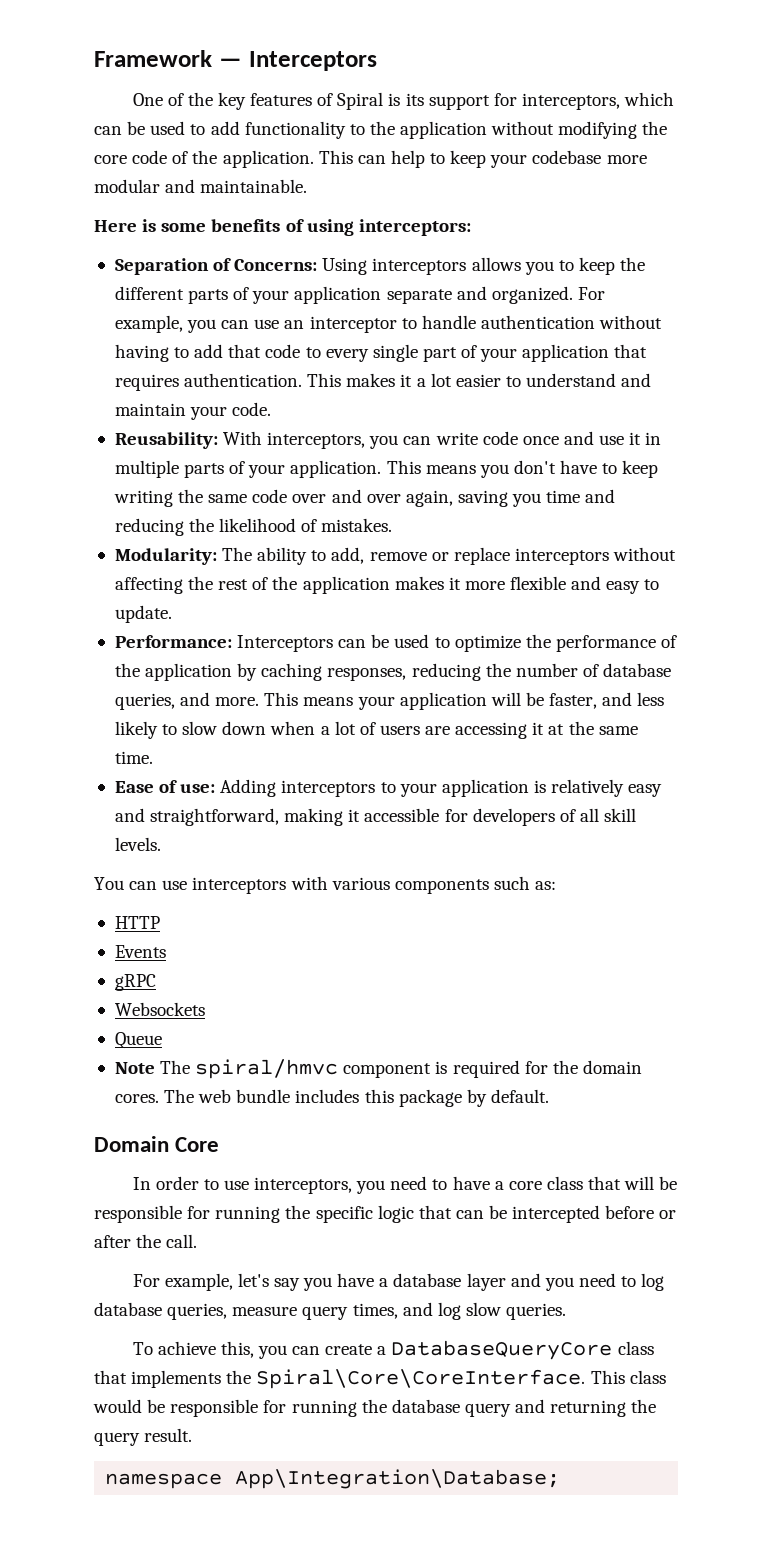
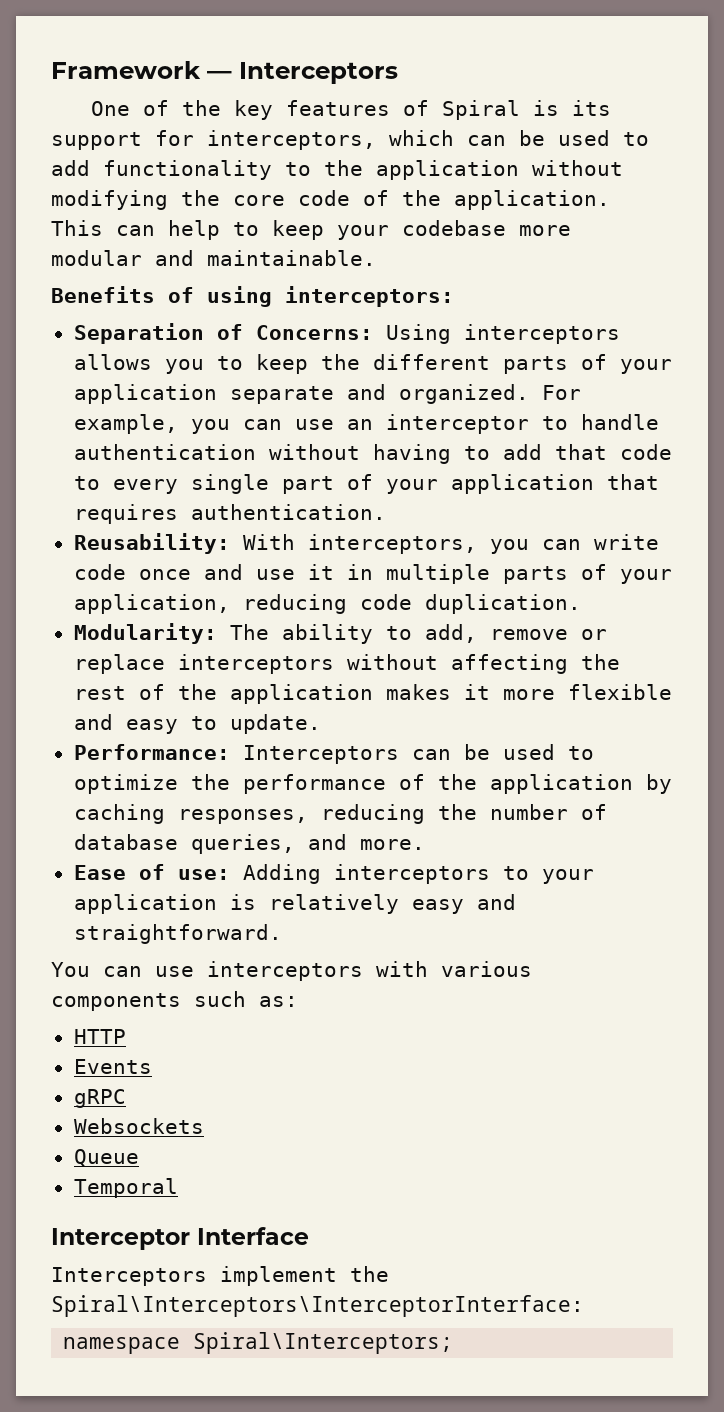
- Here is some benefits of using interceptors:
+ Benefits of using interceptors:
- This makes it a lot easier to understand and maintain your code.
- Reusability: With interceptors, you can write code once and use it in multiple parts of your application. This means you don't have to keep writing the same code over and over again, saving you time and reducing the likelihood of mistakes.
+ Reusability: With interceptors, you can write code once and use it in multiple parts of your application, reducing code duplication.
- This means your application will be faster, and less likely to slow down when a lot of users are accessing it at the same time.
- Ease of use: Adding interceptors to your application is relatively easy and straightforward, making it accessible for developers of all skill levels.
+ Ease of use: Adding interceptors to your application is relatively easy and straightforward.
- Note The spiral/hmvc component is required for the domain cores. The web bundle includes this package by default.
- Domain Core
- In order to use interceptors, you need to have a core class that will be responsible for running the specific logic that can be intercepted before or after the call.
- For example, let's say you have a database layer and you need to log database queries, measure query times, and log slow queries.
- To achieve this, you can create a DatabaseQueryCore class that implements the Spiral\Core\CoreInterface. This class would be responsible for running the database query and returning the query result.
+ Temporal
+ Interceptor Interface
+ Interceptors implement the Spiral\Interceptors\InterceptorInterface:
- namespace App\Integration\Database;
+ namespace Spiral\Interceptors;

